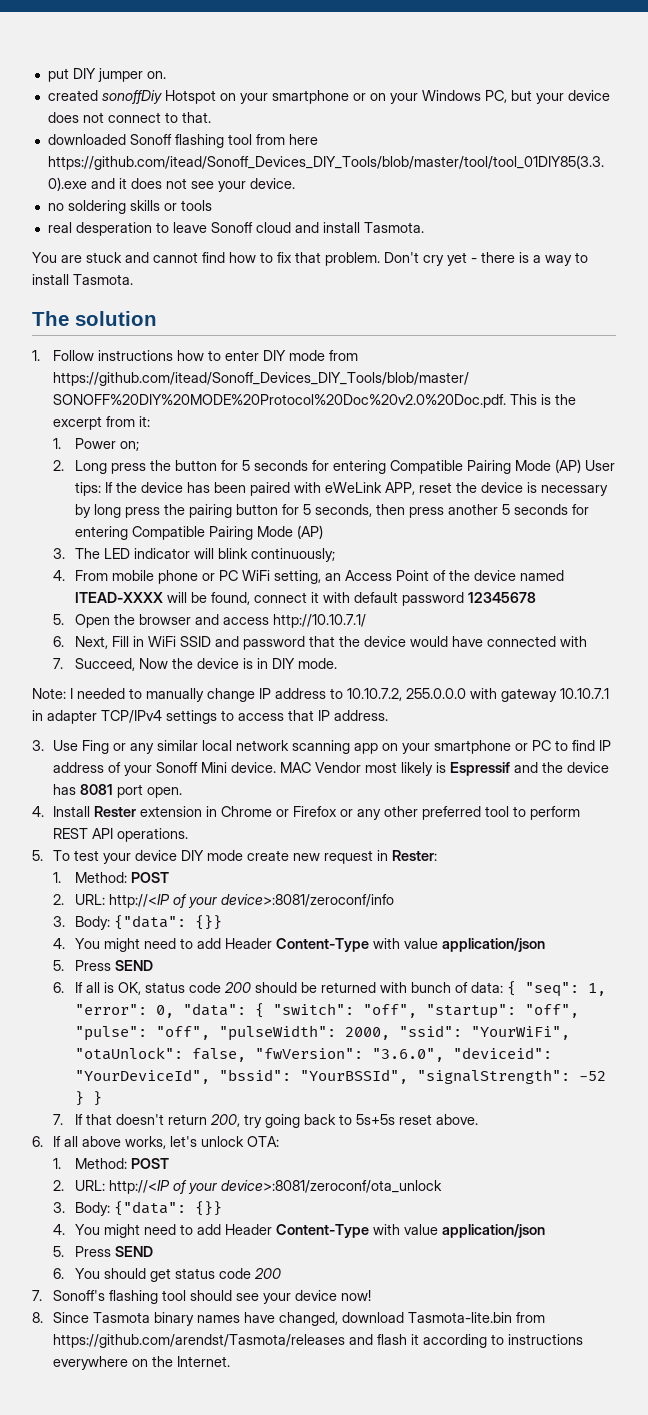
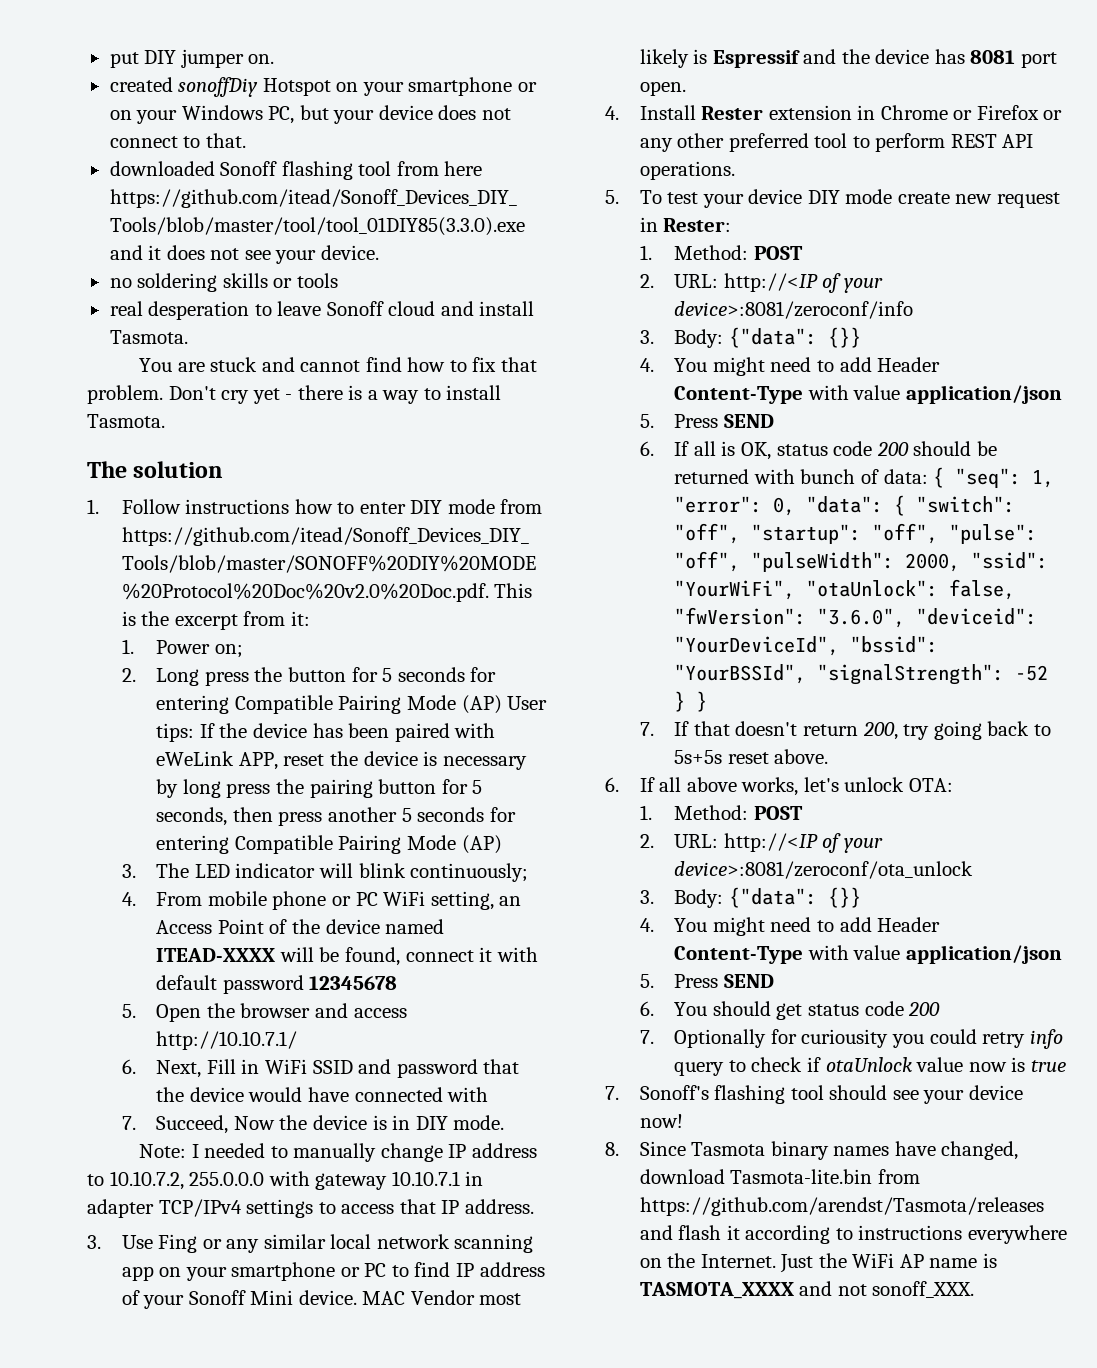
+ 7. Optionally for curiousity you could retry info query to check if otaUnlock value now is true
+ Just the WiFi AP name is TASMOTA_XXXX and not sonoff_XXX.

